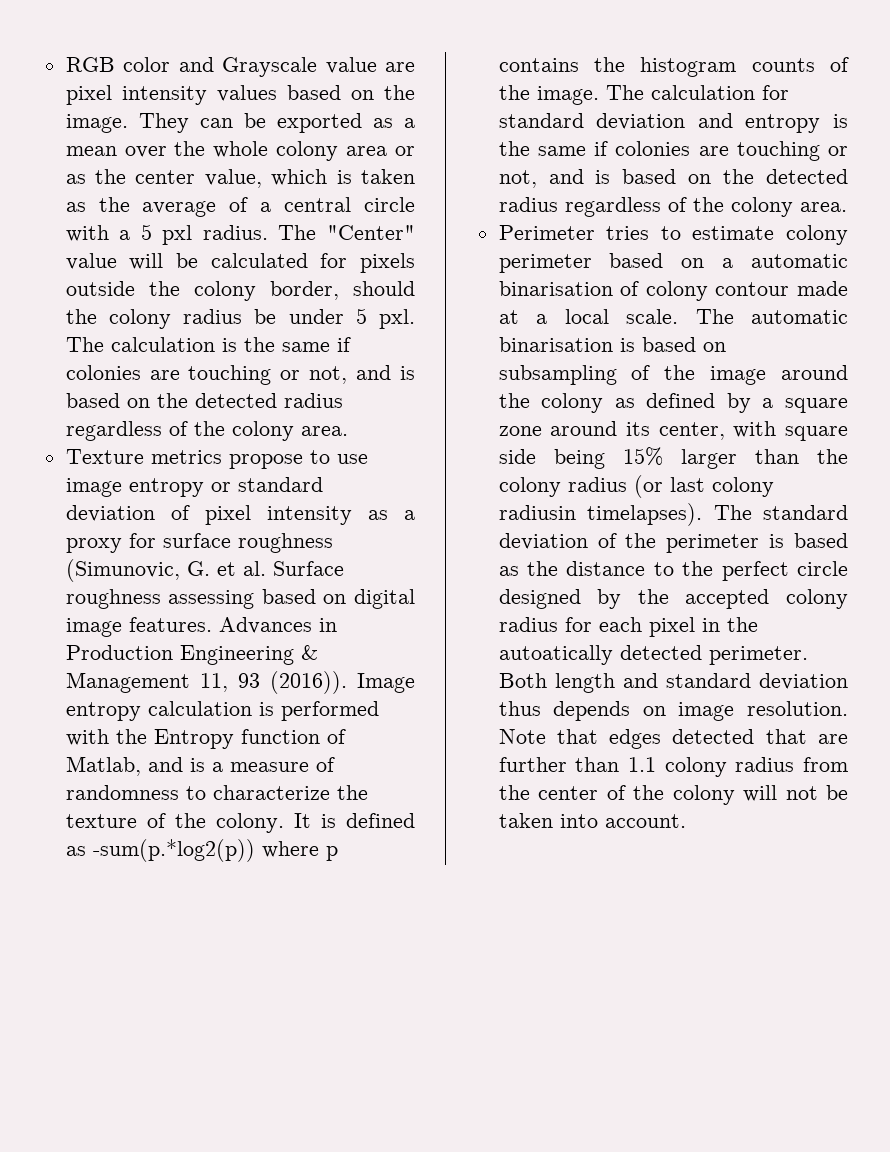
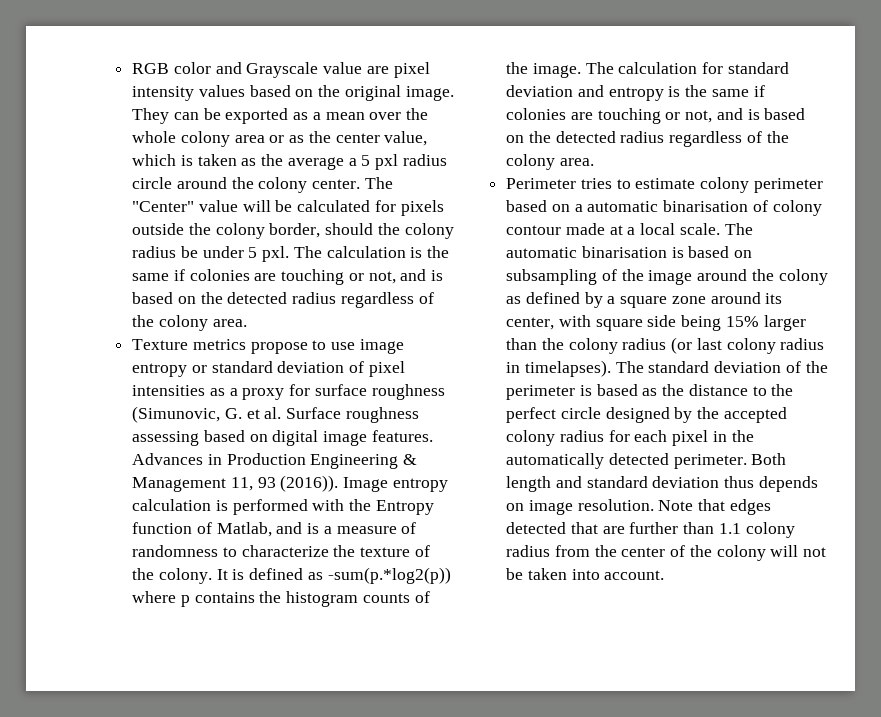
- RGB color and Grayscale value are pixel intensity values based on the image.
+ RGB color and Grayscale value are pixel intensity values based on the original image.
- They can be exported as a mean over the whole colony area or as the center value, which is taken as the average of a central circle with a 5 pxl radius.
+ They can be exported as a mean over the whole colony area or as the center value, which is taken as the average a 5 pxl radius circle around the colony center.
- Texture metrics propose to use image entropy or standard deviation of pixel intensity as a proxy for surface roughness (Simunovic, G. et al. Surface roughness assessing based on digital image features.
+ Texture metrics propose to use image entropy or standard deviation of pixel intensities as a proxy for surface roughness (Simunovic, G. et al. Surface roughness assessing based on digital image features.
- The automatic binarisation is based on subsampling of the image around the colony as defined by a square zone around its center, with square side being 15% larger than the colony radius (or last colony radiusin timelapses).
+ The automatic binarisation is based on subsampling of the image around the colony as defined by a square zone around its center, with square side being 15% larger than the colony radius (or last colony radius in timelapses).
- The standard deviation of the perimeter is based as the distance to the perfect circle designed by the accepted colony radius for each pixel in the autoatically detected perimeter.
+ The standard deviation of the perimeter is based as the distance to the perfect circle designed by the accepted colony radius for each pixel in the automatically detected perimeter.

